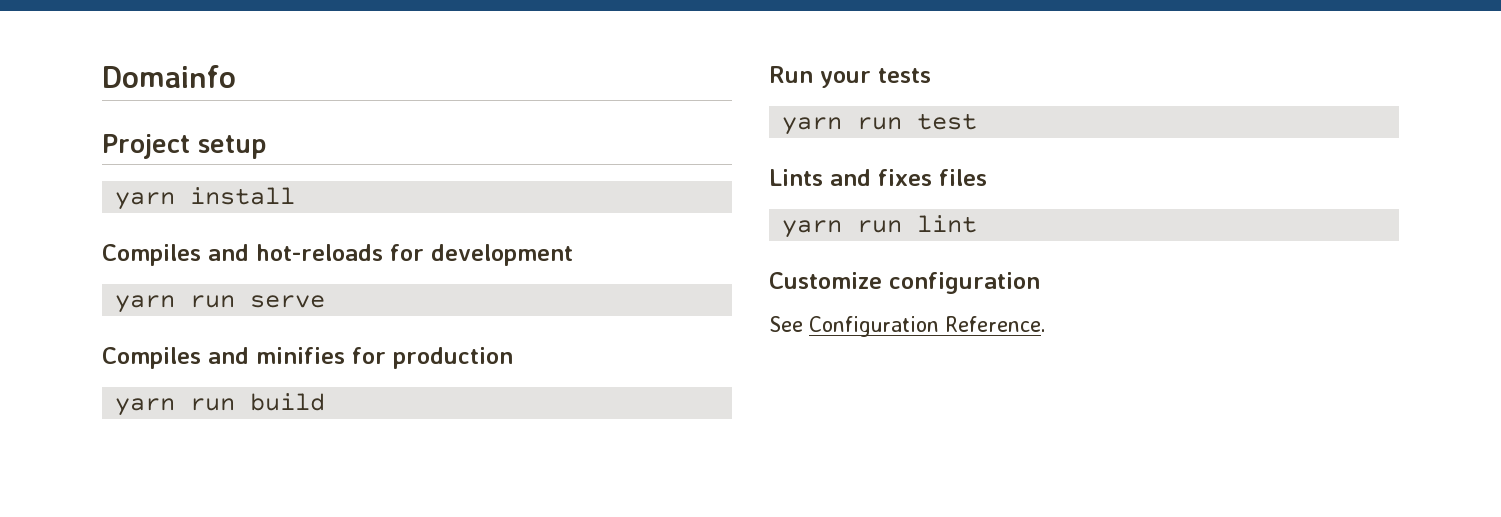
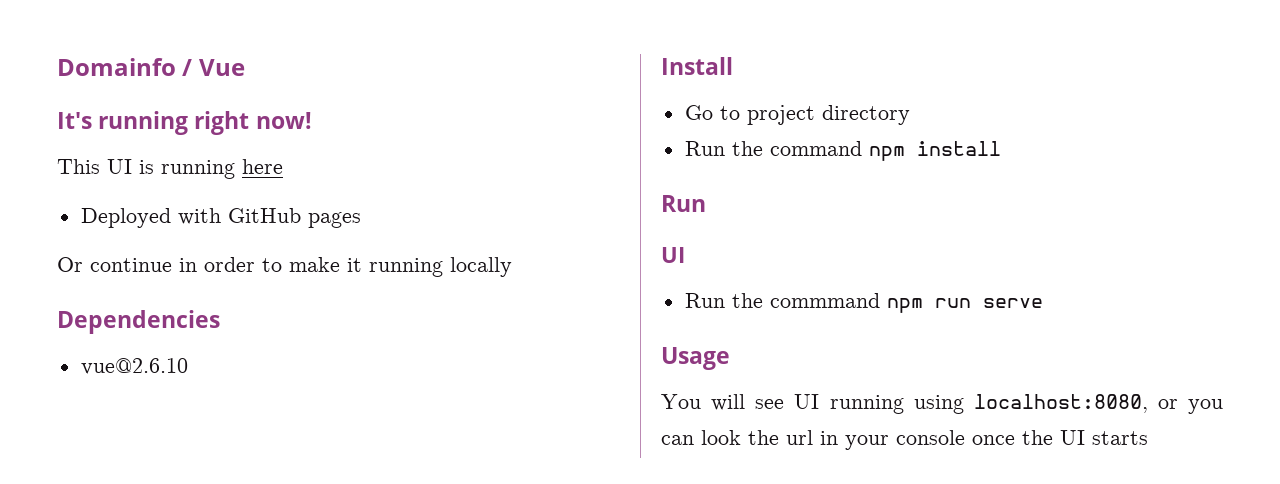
- Domainfo
- Project setup
- yarn install
- Compiles and hot-reloads for development
- yarn run serve
- Compiles and minifies for production
- yarn run build
- Run your tests
- yarn run test
- Lints and fixes files
- yarn run lint
- Customize configuration
- See Configuration Reference.
+ Domainfo / Vue
+ It's running right now!
+ This UI is running here
+ Deployed with GitHub pages
+ Or continue in order to make it running locally
+ Dependencies
+ vue@2.6.10
+ Install
+ Go to project directory
+ Run the command npm install
+ Run
+ UI
+ Run the commmand npm run serve
+ Usage
+ You will see UI running using localhost:8080, or you can look the url in your console once the UI starts

